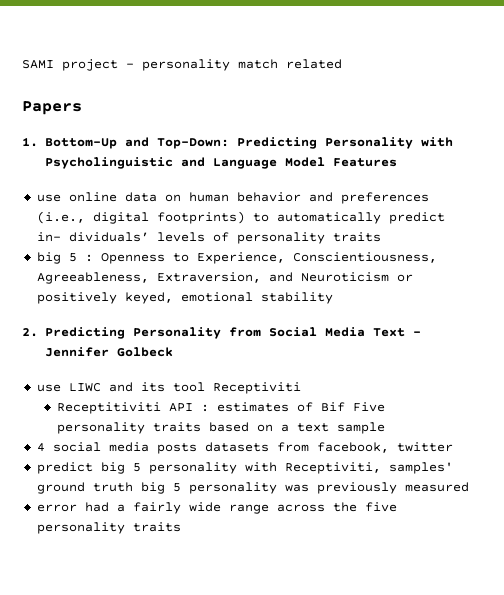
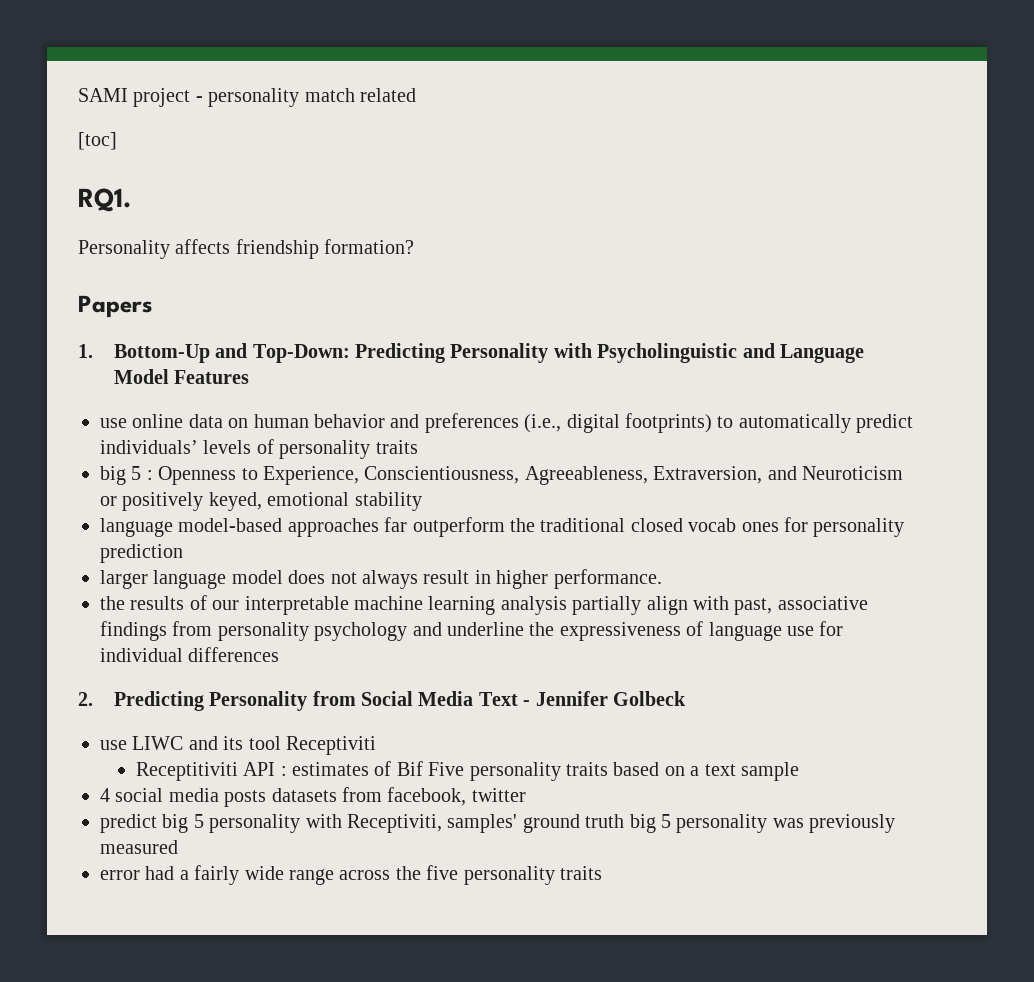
+ [toc]
+ RQ1.
+ Personality affects friendship formation?
- use online data on human behavior and preferences (i.e., digital footprints) to automatically predict in- dividuals’ levels of personality traits
+ use online data on human behavior and preferences (i.e., digital footprints) to automatically predict individuals’ levels of personality traits
+ language model-based approaches far outperform the traditional closed vocab ones for personality prediction
+ larger language model does not always result in higher performance.
+ the results of our interpretable machine learning analysis partially align with past, associative findings from personality psychology and underline the expressiveness of language use for individual differences

